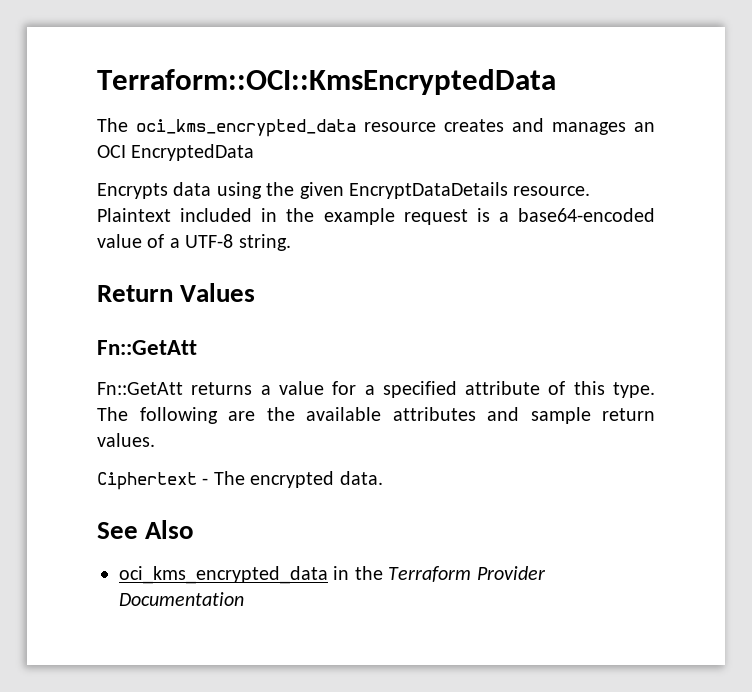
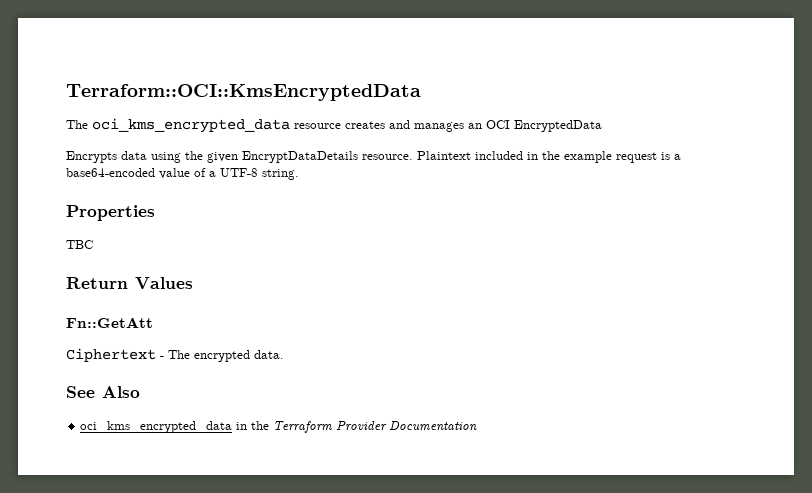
+ Properties
+ TBC
- Fn::GetAtt returns a value for a specified attribute of this type. The following are the available attributes and sample return values.

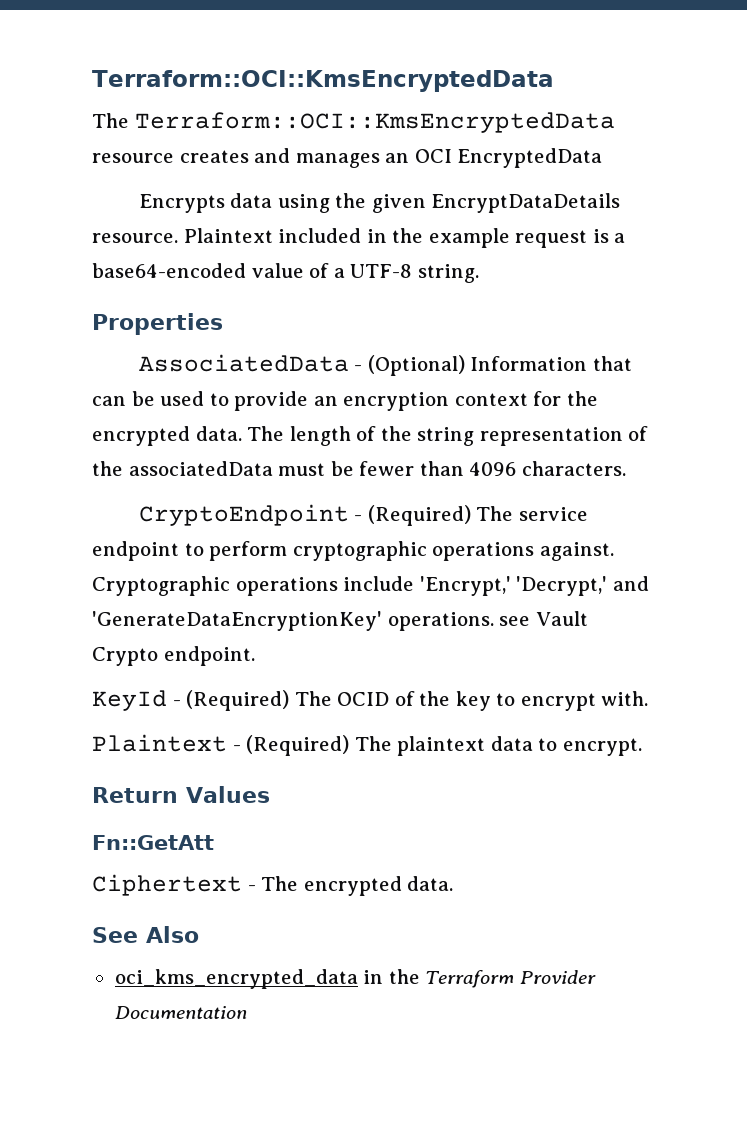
- The oci_kms_encrypted_data resource creates and manages an OCI EncryptedData
+ The Terraform::OCI::KmsEncryptedData resource creates and manages an OCI EncryptedData
- TBC
+ AssociatedData - (Optional) Information that can be used to provide an encryption context for the encrypted data. The length of the string representation of the associatedData must be fewer than 4096 characters.
+ CryptoEndpoint - (Required) The service endpoint to perform cryptographic operations against. Cryptographic operations include 'Encrypt,' 'Decrypt,' and 'GenerateDataEncryptionKey' operations. see Vault Crypto endpoint.
+ KeyId - (Required) The OCID of the key to encrypt with.
+ Plaintext - (Required) The plaintext data to encrypt.

